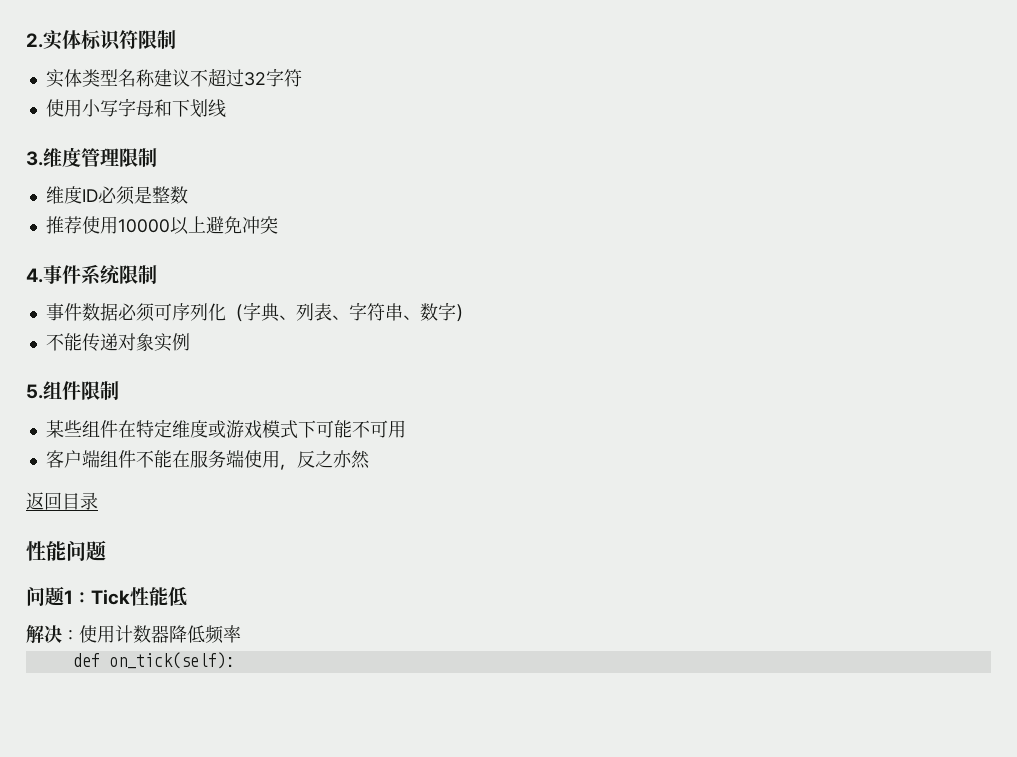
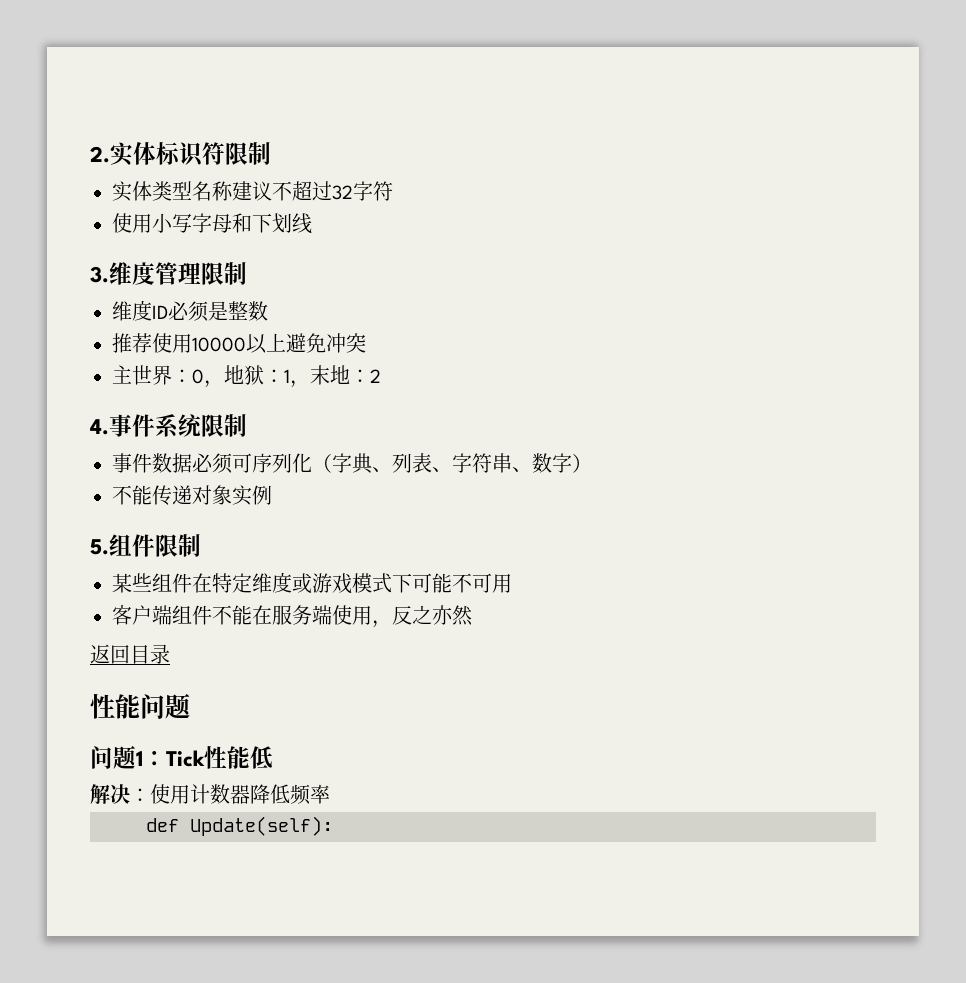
+ 主世界：0，地狱：1，末地：2
- def on_tick(self):
+ def Update(self):

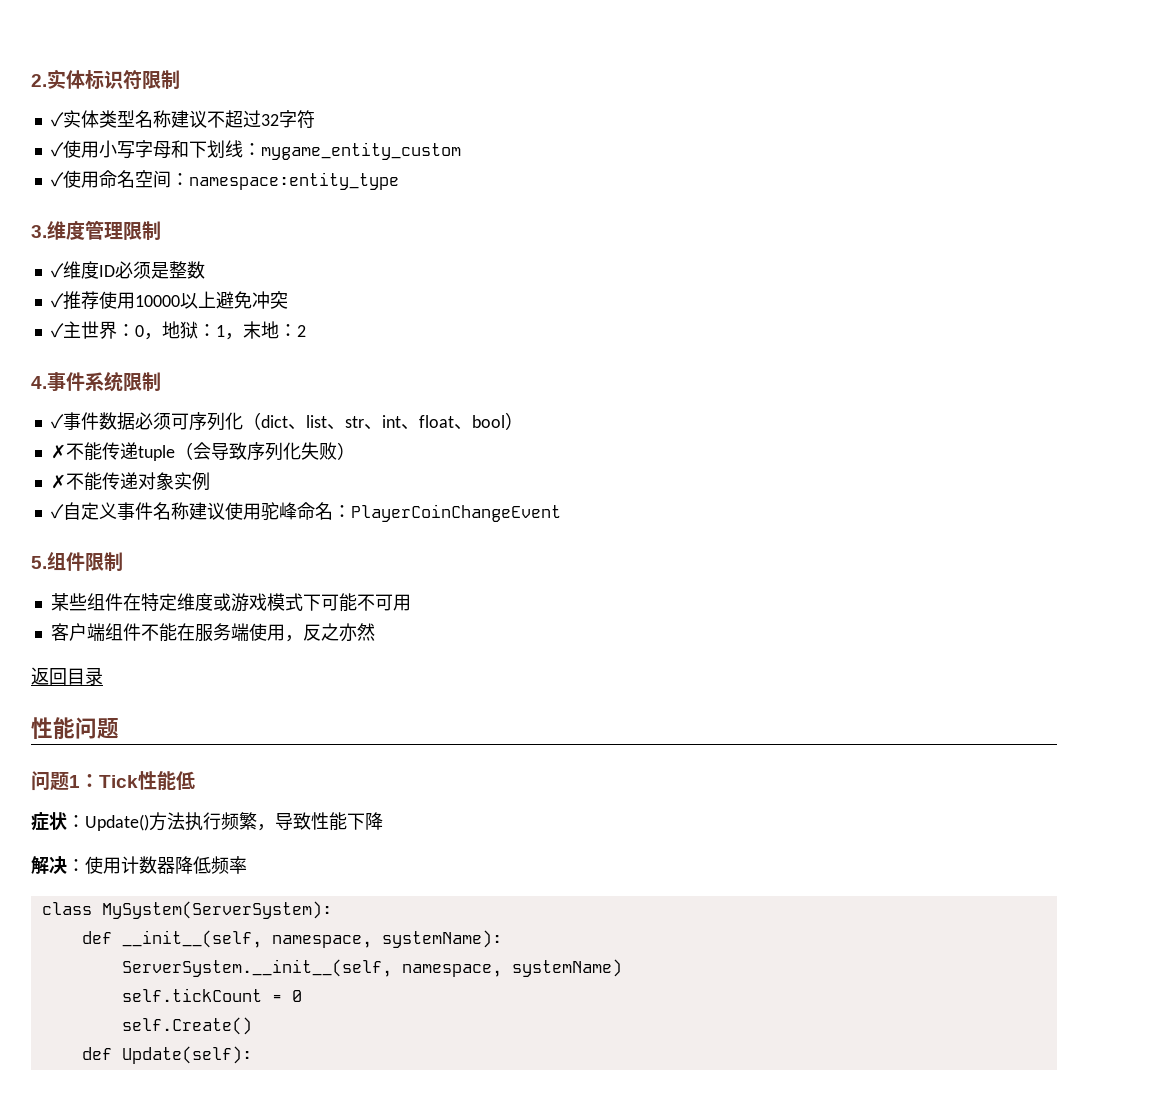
- 实体类型名称建议不超过32字符
+ ✓实体类型名称建议不超过32字符
- 使用小写字母和下划线
+ ✓使用小写字母和下划线：mygame_entity_custom
+ ✓使用命名空间：namespace:entity_type
- 维度ID必须是整数
+ ✓维度ID必须是整数
- 推荐使用10000以上避免冲突
+ ✓推荐使用10000以上避免冲突
- 主世界：0，地狱：1，末地：2
+ ✓主世界：0，地狱：1，末地：2
- 事件数据必须可序列化（字典、列表、字符串、数字）
- 不能传递对象实例
+ ✓事件数据必须可序列化（dict、list、str、int、float、bool）
+ ✗不能传递tuple（会导致序列化失败）
+ ✗不能传递对象实例
+ ✓自定义事件名称建议使用驼峰命名：PlayerCoinChangeEvent
+ 症状：Update()方法执行频繁，导致性能下降
+ class MySystem(ServerSystem):
+ def __init__(self, namespace, systemName):
+ ServerSystem.__init__(self, namespace, systemName)
+ self.tickCount = 0
+ self.Create()

